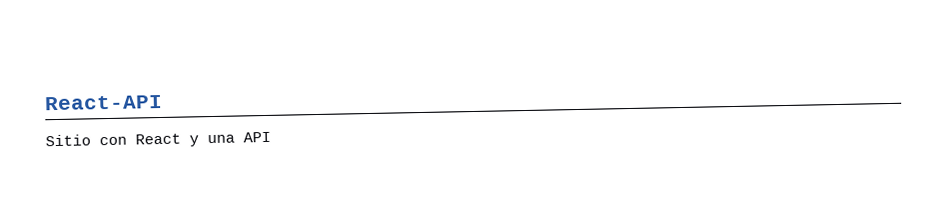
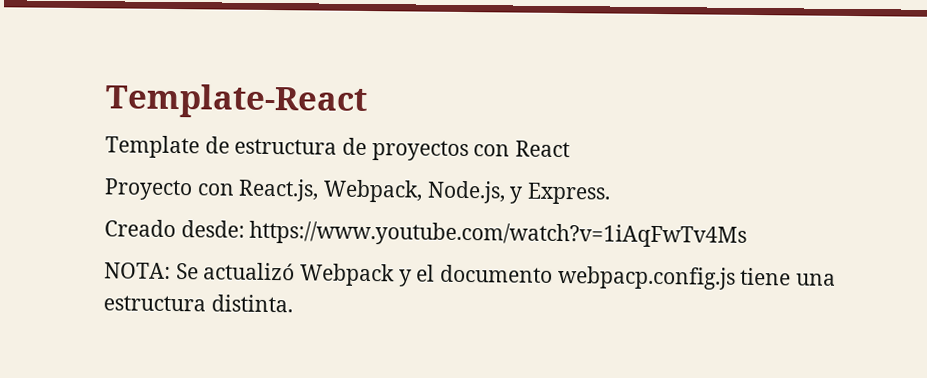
- React-API
- Sitio con React y una API
+ Template-React
+ Template de estructura de proyectos con React
+ Proyecto con React.js, Webpack, Node.js, y Express.
+ Creado desde: https://www.youtube.com/watch?v=1iAqFwTv4Ms
+ NOTA: Se actualizó Webpack y el documento webpacp.config.js tiene una estructura distinta.

